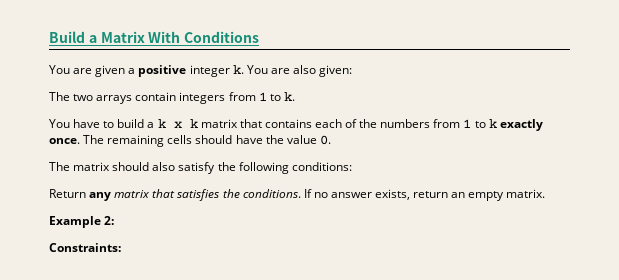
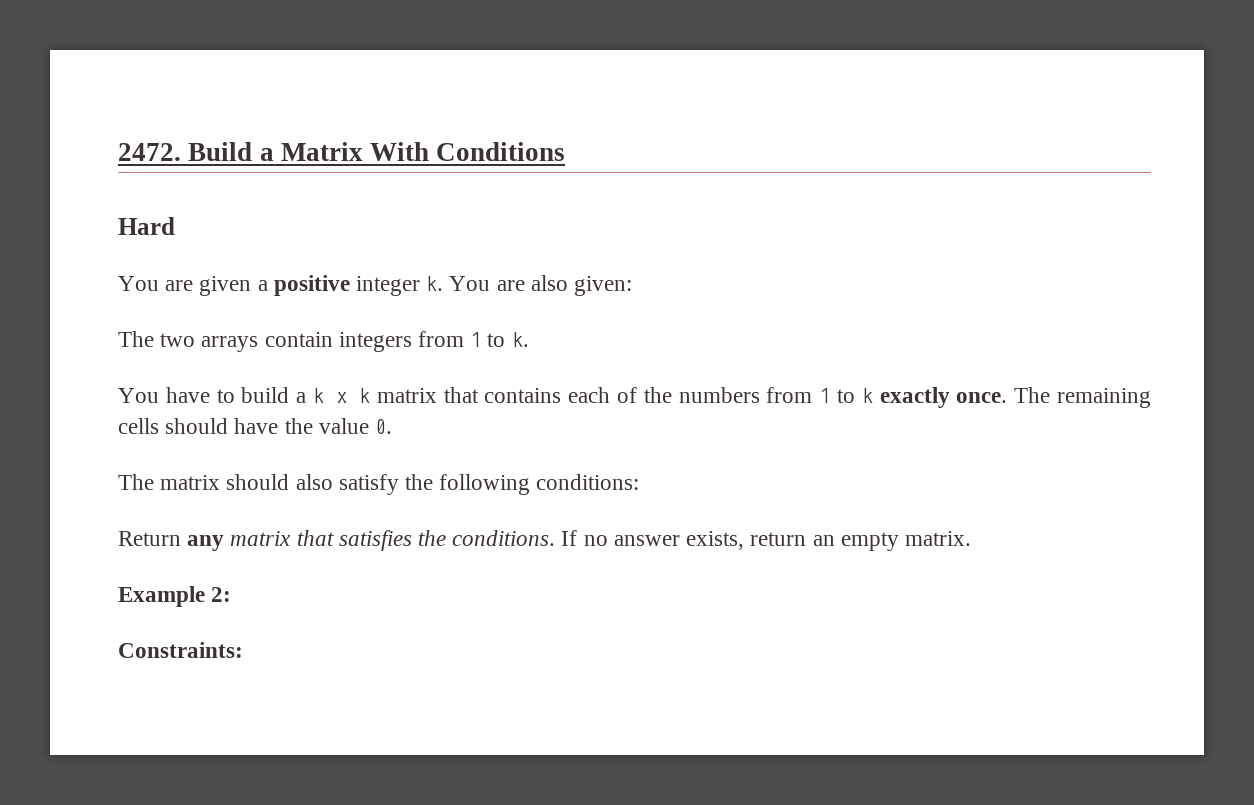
+ 2472.
+ Hard

